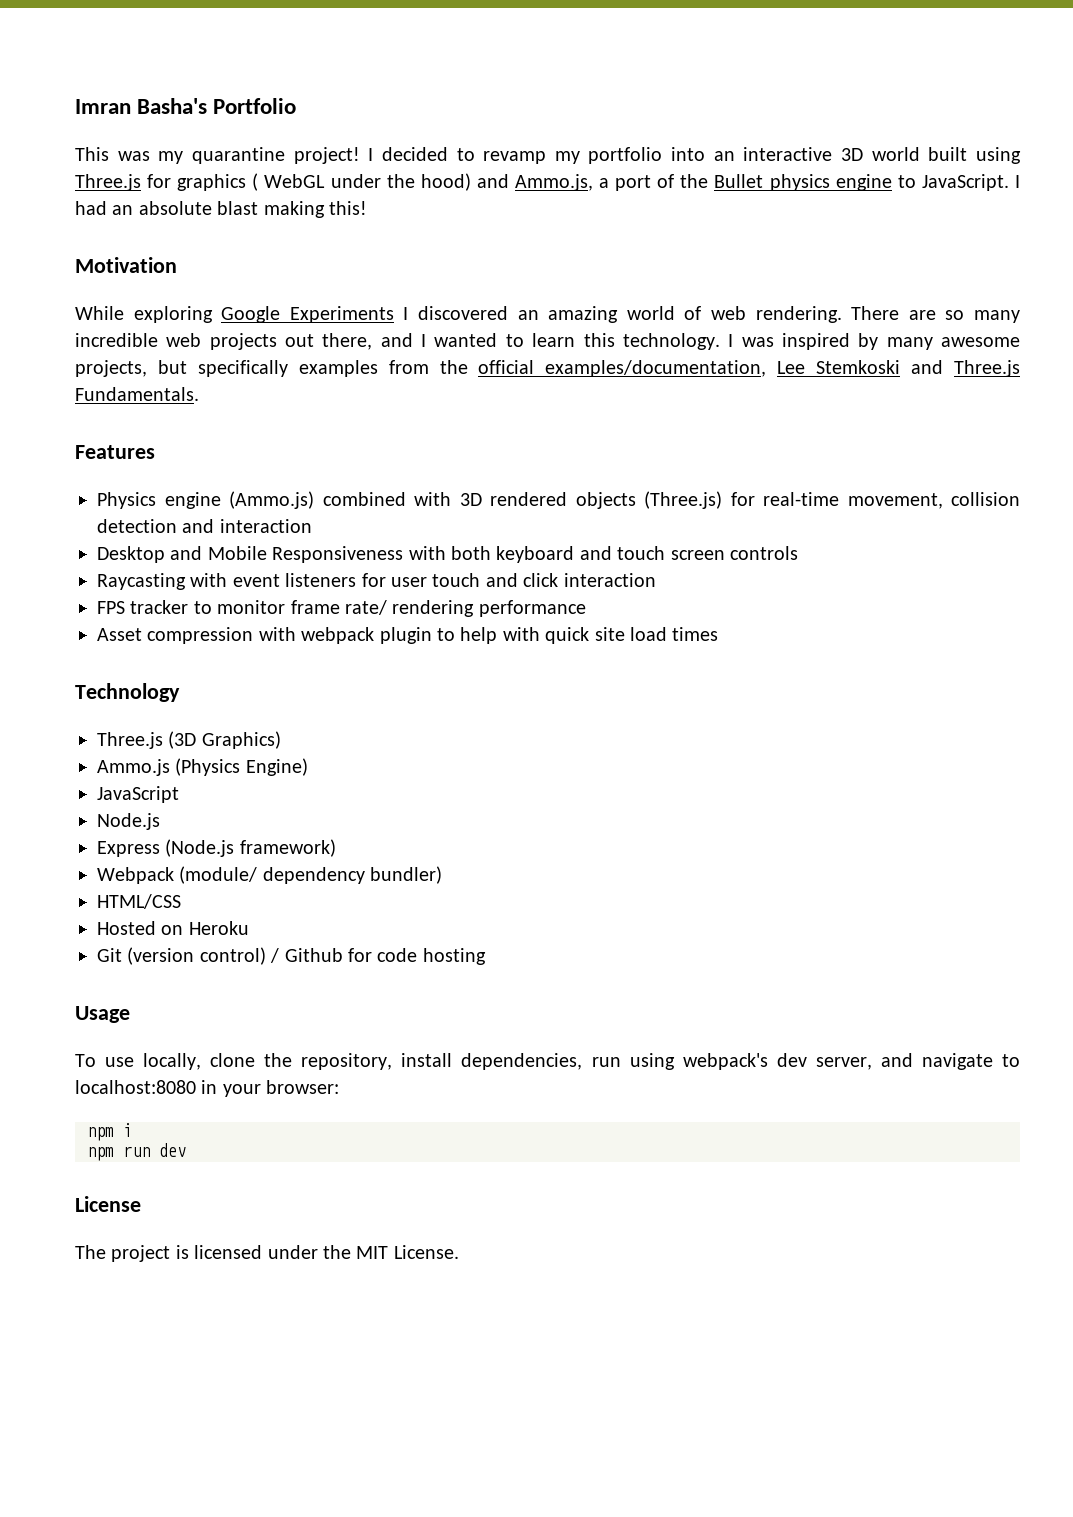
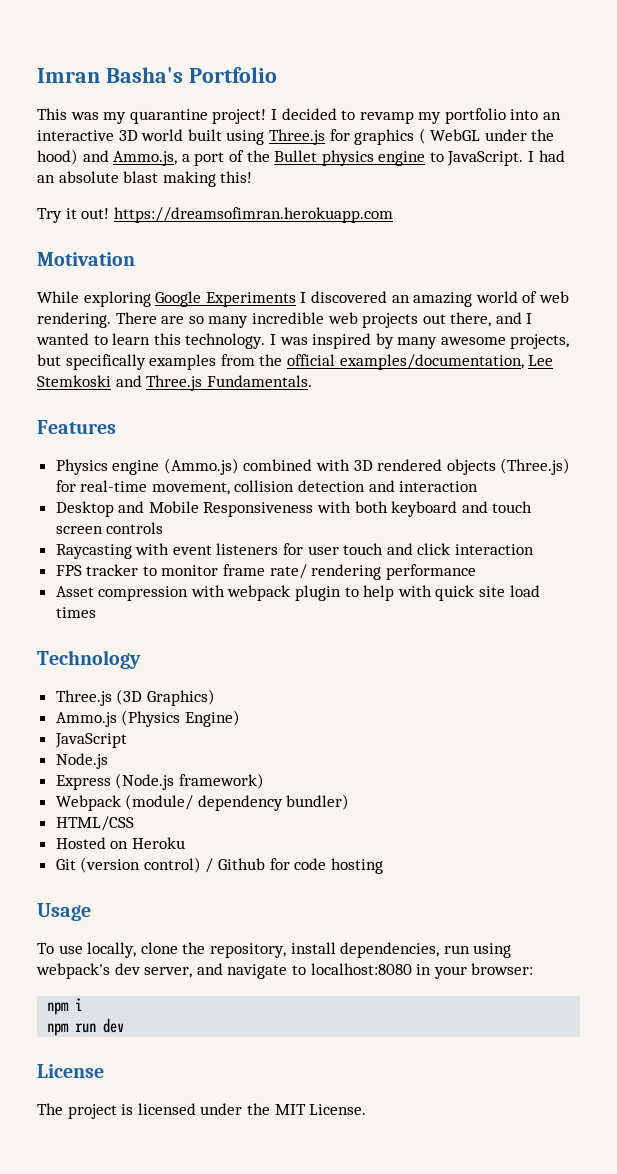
+ Try it out! https://dreamsofimran.herokuapp.com

